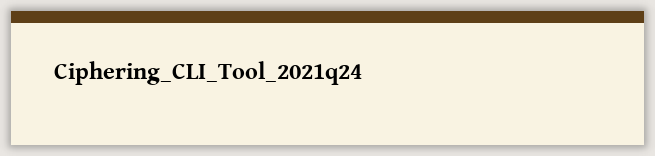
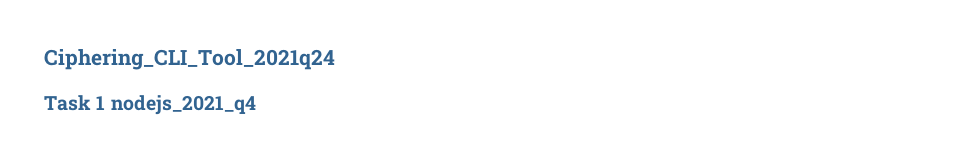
+ Task 1 nodejs_2021_q4

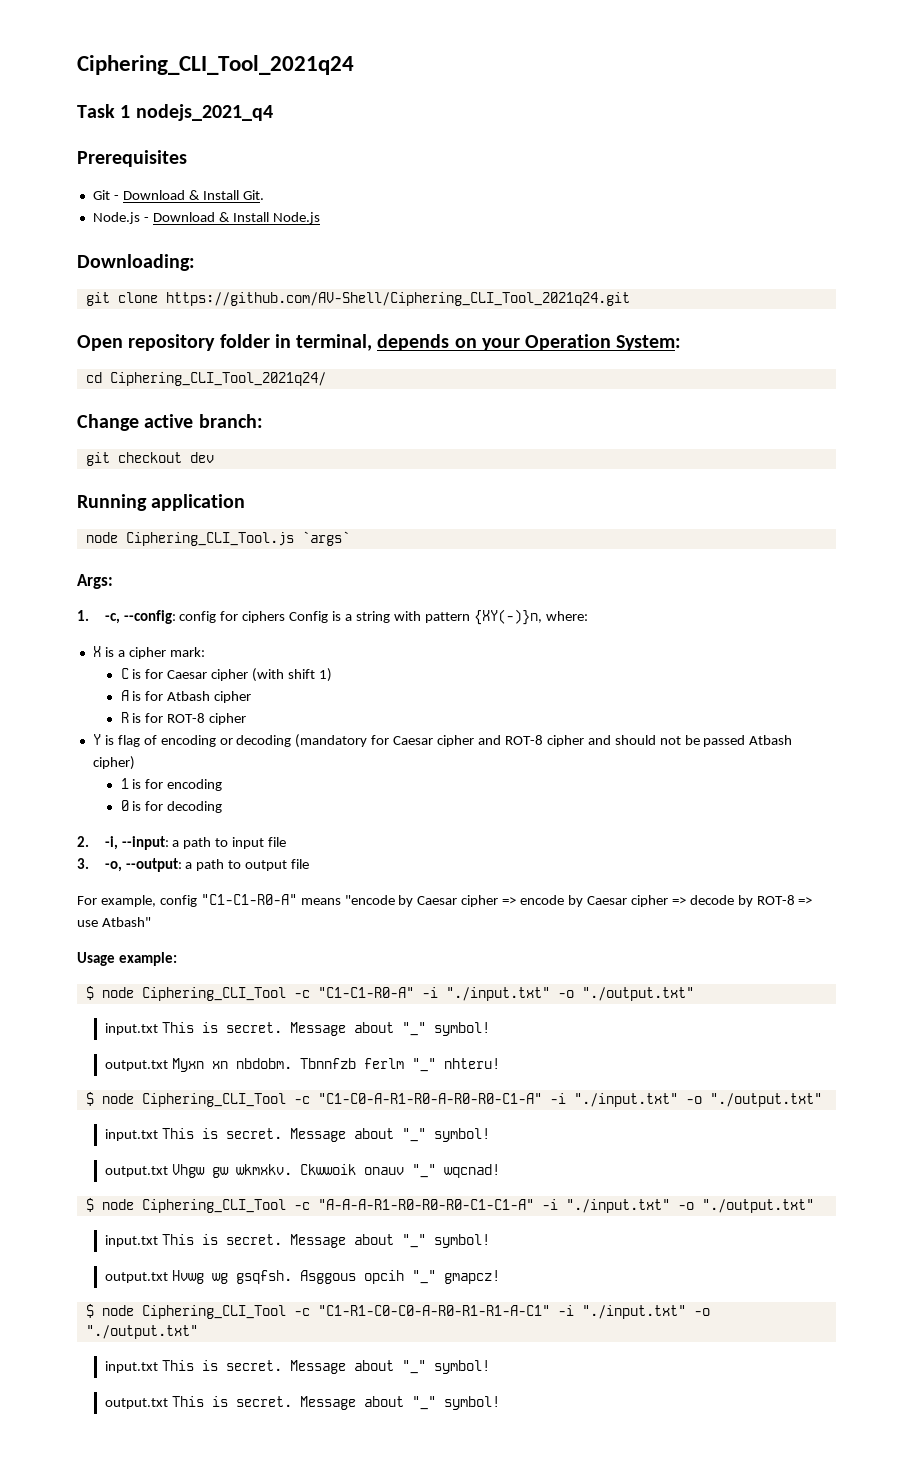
+ Prerequisites
+ Git - Download & Install Git.
+ Node.js - Download & Install Node.js
+ Downloading:
+ git clone https://github.com/AV-Shell/Ciphering_CLI_Tool_2021q24.git
+ Open repository folder in terminal, depends on your Operation System:
+ cd Ciphering_CLI_Tool_2021q24/
+ Change active branch:
+ git checkout dev
+ Running application
+ node Ciphering_CLI_Tool.js `args`
+ Args:
+ 1. -c, --config: config for ciphers Config is a string with pattern {XY(-)}n, where:
+ X is a cipher mark:
+ C is for Caesar cipher (with shift 1)
+ A is for Atbash cipher
+ R is for ROT-8 cipher
+ Y is flag of encoding or decoding (mandatory for Caesar cipher and ROT-8 cipher and should not be passed Atbash cipher)
+ 1 is for encoding
+ 0 is for decoding
+ 2. -i, --input: a path to input file
+ 3. -o, --output: a path to output file
+ For example, config "C1-C1-R0-A" means "encode by Caesar cipher => encode by Caesar cipher => decode by ROT-8 => use Atbash"
+ Usage example:
+ $ node Ciphering_CLI_Tool -c "C1-C1-R0-A" -i "./input.txt" -o "./output.txt"
+ input.txt This is secret. Message about "_" symbol!
+ output.txt Myxn xn nbdobm. Tbnnfzb ferlm "_" nhteru!
+ $ node Ciphering_CLI_Tool -c "C1-C0-A-R1-R0-A-R0-R0-C1-A" -i "./input.txt" -o "./output.txt"
+ input.txt This is secret. Message about "_" symbol!
+ output.txt Vhgw gw wkmxkv. Ckwwoik onauv "_" wqcnad!
+ $ node Ciphering_CLI_Tool -c "A-A-A-R1-R0-R0-R0-C1-C1-A" -i "./input.txt" -o "./output.txt"
+ input.txt This is secret. Message about "_" symbol!
+ output.txt Hvwg wg gsqfsh. Asggous opcih "_" gmapcz!
+ $ node Ciphering_CLI_Tool -c "C1-R1-C0-C0-A-R0-R1-R1-A-C1" -i "./input.txt" -o "./output.txt"
+ input.txt This is secret. Message about "_" symbol!
+ output.txt This is secret. Message about "_" symbol!

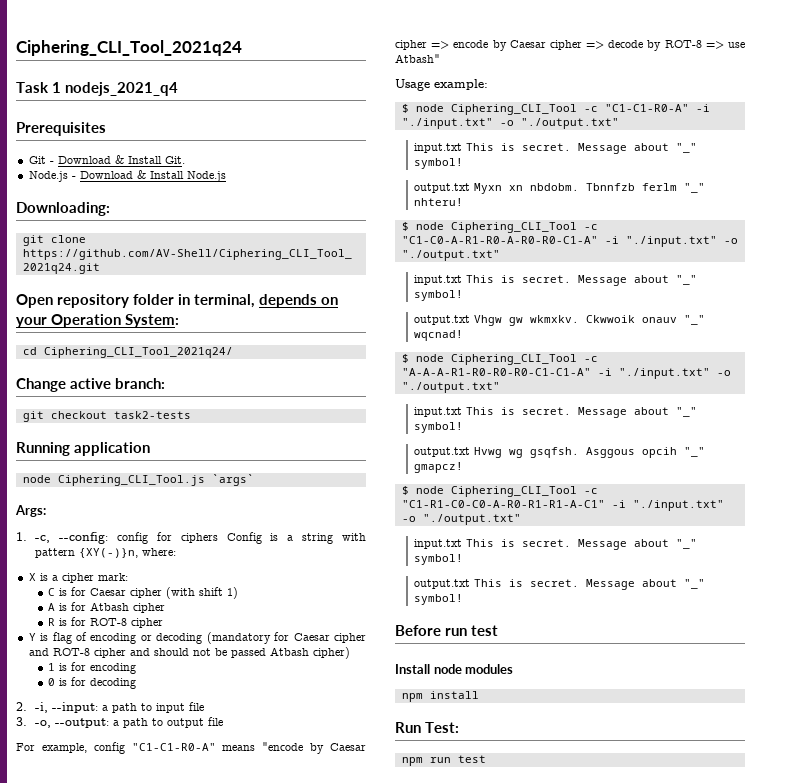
- git checkout dev
+ git checkout task2-tests
+ Before run test
+ Install node modules
+ npm install
+ Run Test:
+ npm run test

